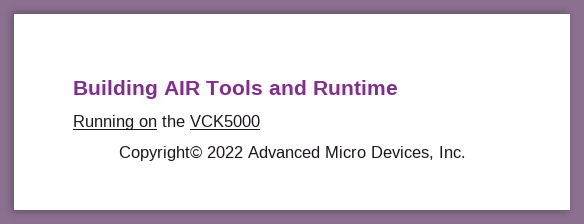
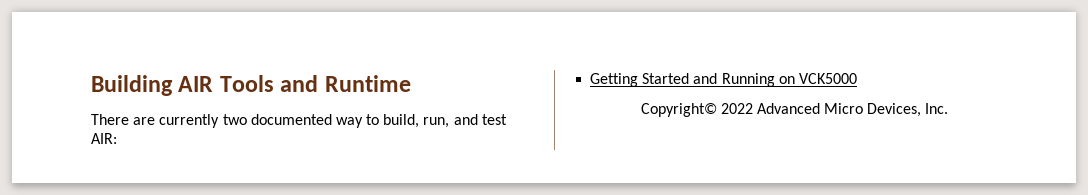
- Running on the VCK5000
+ There are currently two documented way to build, run, and test AIR:
+ Getting Started and Running on VCK5000

